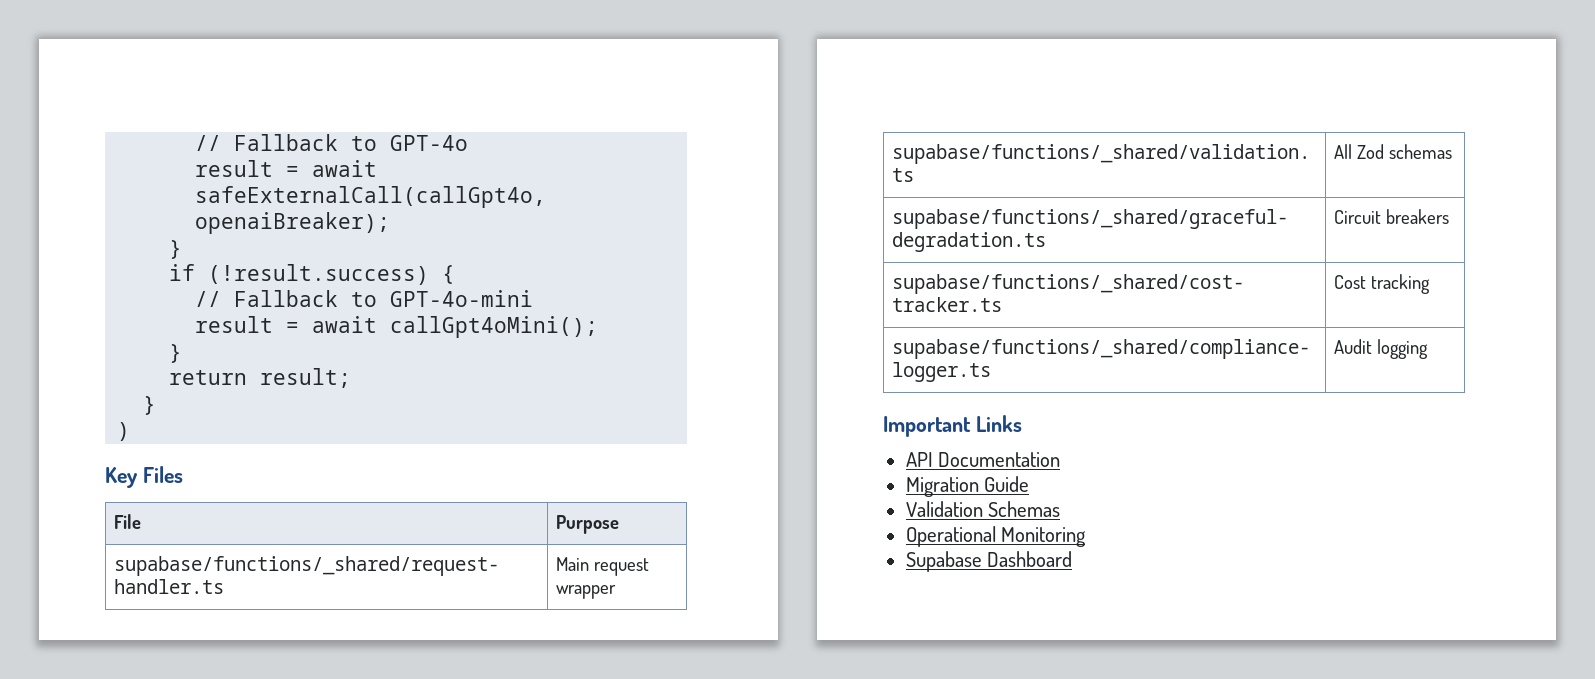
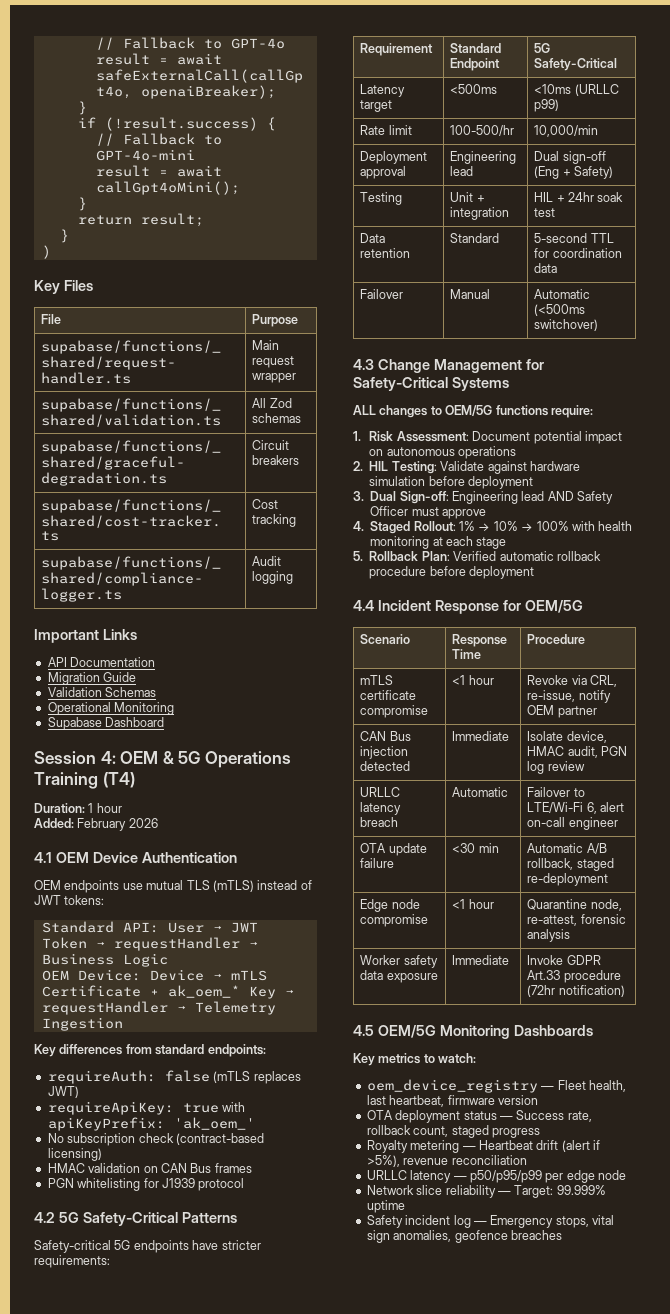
+ Session 4: OEM & 5G Operations Training (T4)
+ Duration: 1 hour
+ Added: February 2026
+ 4.1 OEM Device Authentication
+ OEM endpoints use mutual TLS (mTLS) instead of JWT tokens:
+ Standard API: User → JWT Token → requestHandler → Business Logic
+ OEM Device: Device → mTLS Certificate + ak_oem_* Key → requestHandler → Telemetry Ingestion
+ Key differences from standard endpoints:
+ requireAuth: false (mTLS replaces JWT)
+ requireApiKey: true with apiKeyPrefix: 'ak_oem_'
+ No subscription check (contract-based licensing)
+ HMAC validation on CAN Bus frames
+ PGN whitelisting for J1939 protocol
+ 4.2 5G Safety-Critical Patterns
+ Safety-critical 5G endpoints have stricter requirements:
+ Requirement | Standard Endpoint | 5G Safety-Critical
+ Latency target | <500ms | <10ms (URLLC p99)
+ Rate limit | 100-500/hr | 10,000/min
+ Deployment approval | Engineering lead | Dual sign-off (Eng + Safety)
+ Testing | Unit + integration | HIL + 24hr soak test
+ Data retention | Standard | 5-second TTL for coordination data
+ Failover | Manual | Automatic (<500ms switchover)
+ 4.3 Change Management for Safety-Critical Systems
+ ALL changes to OEM/5G functions require:
+ 1. Risk Assessment: Document potential impact on autonomous operations
+ 2. HIL Testing: Validate against hardware simulation before deployment
+ 3. Dual Sign-off: Engineering lead AND Safety Officer must approve
+ 4. Staged Rollout: 1% → 10% → 100% with health monitoring at each stage
+ 5. Rollback Plan: Verified automatic rollback procedure before deployment
+ 4.4 Incident Response for OEM/5G
+ Scenario | Response Time | Procedure
+ mTLS certificate compromise | <1 hour | Revoke via CRL, re-issue, notify OEM partner
+ CAN Bus injection detected | Immediate | Isolate device, HMAC audit, PGN log review
+ URLLC latency breach | Automatic | Failover to LTE/Wi-Fi 6, alert on-call engineer
+ OTA update failure | <30 min | Automatic A/B rollback, staged re-deployment
+ Edge node compromise | <1 hour | Quarantine node, re-attest, forensic analysis
+ Worker safety data exposure | Immediate | Invoke GDPR Art.33 procedure (72hr notification)
+ 4.5 OEM/5G Monitoring Dashboards
+ Key metrics to watch:
+ oem_device_registry — Fleet health, last heartbeat, firmware version
+ OTA deployment status — Success rate, rollback count, staged progress
+ Royalty metering — Heartbeat drift (alert if >5%), revenue reconciliation
+ URLLC latency — p50/p95/p99 per edge node
+ Network slice reliability — Target: 99.999% uptime
+ Safety incident log — Emergency stops, vital sign anomalies, geofence breaches

